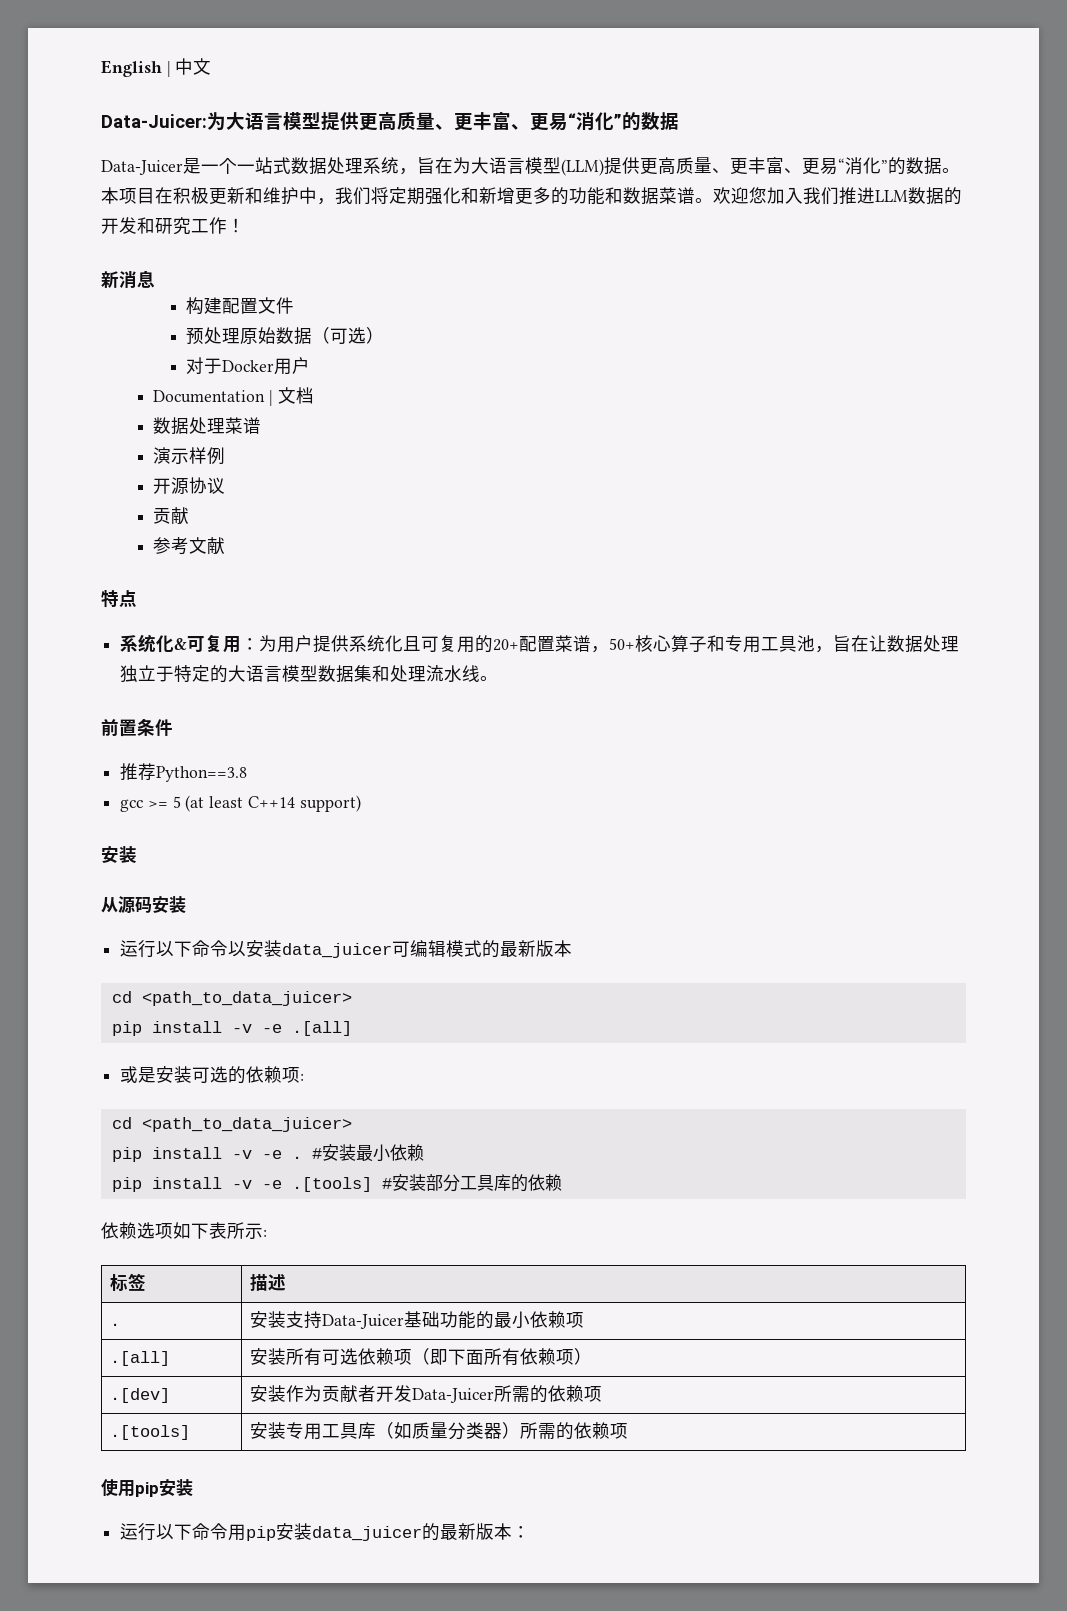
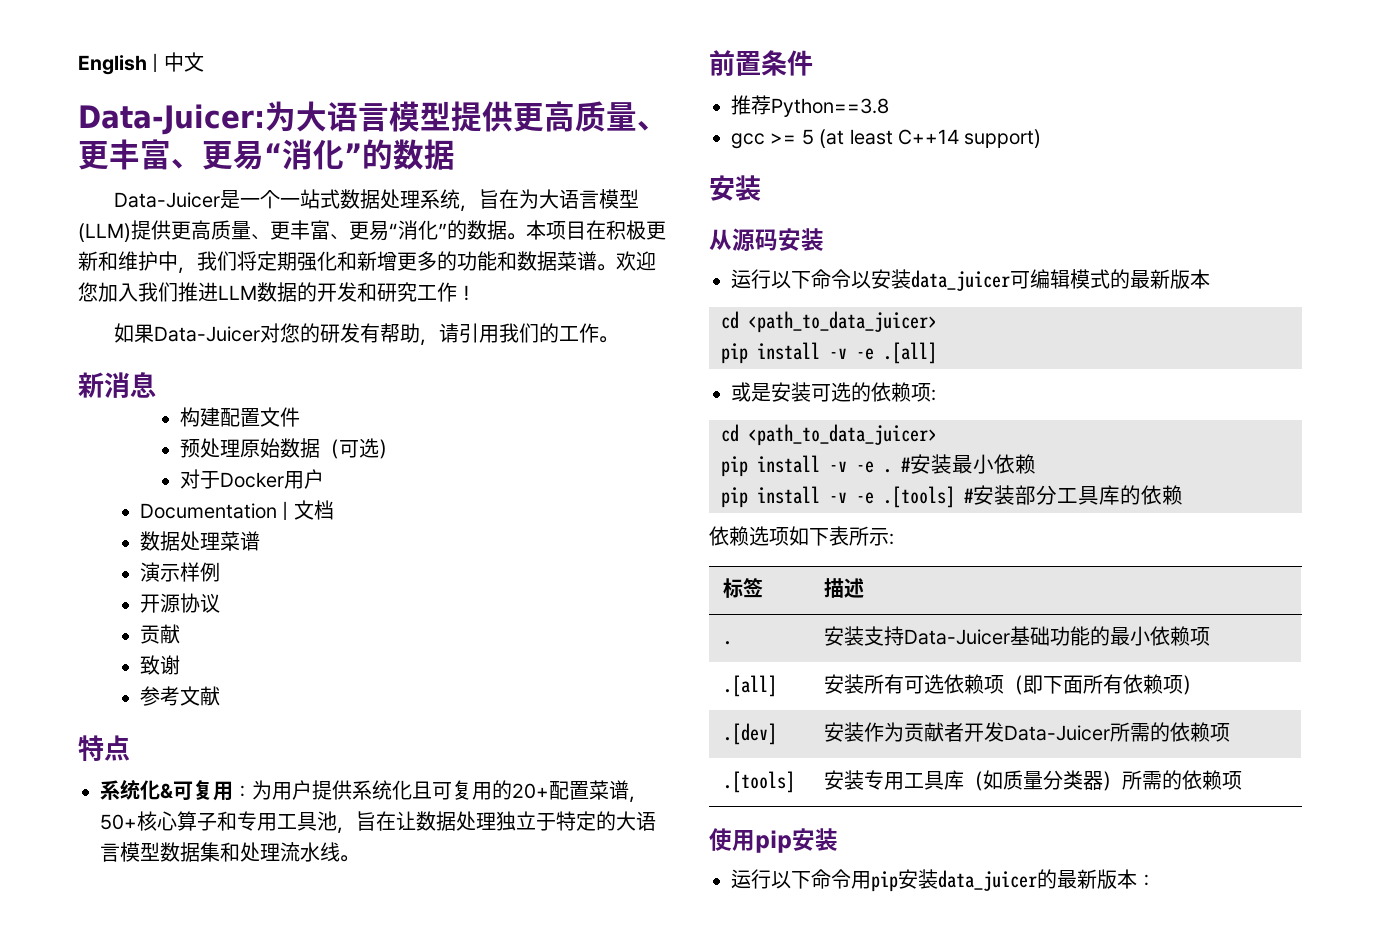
+ 如果Data-Juicer对您的研发有帮助，请引用我们的工作。
+ 致谢

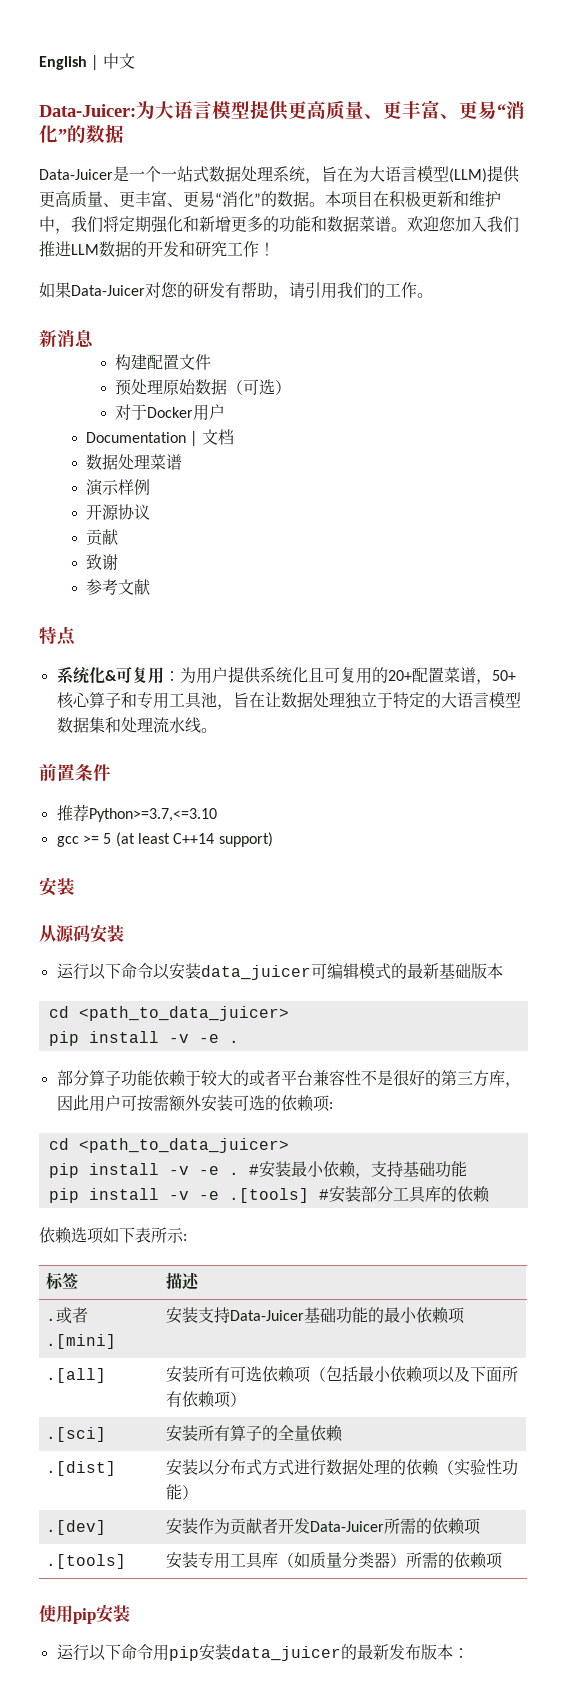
- 推荐Python==3.8
+ 推荐Python>=3.7,<=3.10
- 运行以下命令以安装data_juicer可编辑模式的最新版本
+ 运行以下命令以安装data_juicer可编辑模式的最新基础版本
  cd <path_to_data_juicer>
- pip install -v -e .[all]
- 或是安装可选的依赖项:
+ pip install -v -e .
+ 部分算子功能依赖于较大的或者平台兼容性不是很好的第三方库，因此用户可按需额外安装可选的依赖项:
- #安装最小依赖
+ #安装最小依赖，支持基础功能
- . | 安装支持Data-Juicer基础功能的最小依赖项
+ .或者.[mini] | 安装支持Data-Juicer基础功能的最小依赖项
- .[all] | 安装所有可选依赖项（即下面所有依赖项）
+ .[all] | 安装所有可选依赖项（包括最小依赖项以及下面所有依赖项）
+ .[sci] | 安装所有算子的全量依赖
+ .[dist] | 安装以分布式方式进行数据处理的依赖（实验性功能）
- 运行以下命令用pip安装data_juicer的最新版本：
+ 运行以下命令用pip安装data_juicer的最新发布版本：

